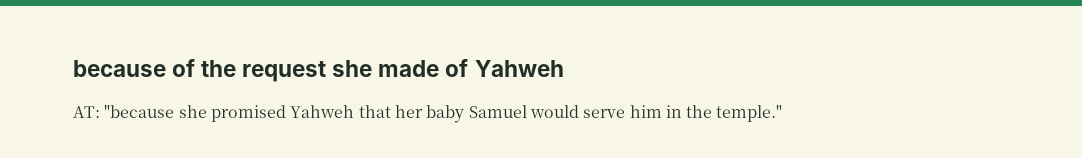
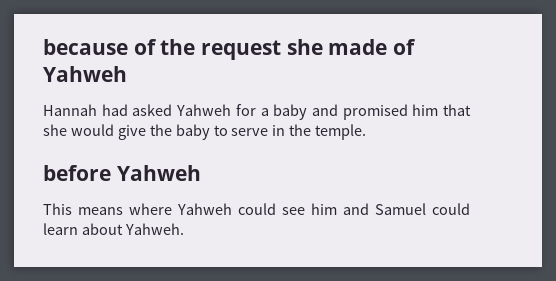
- AT: "because she promised Yahweh that her baby Samuel would serve him in the temple."
+ Hannah had asked Yahweh for a baby and promised him that she would give the baby to serve in the temple.
+ before Yahweh
+ This means where Yahweh could see him and Samuel could learn about Yahweh.

